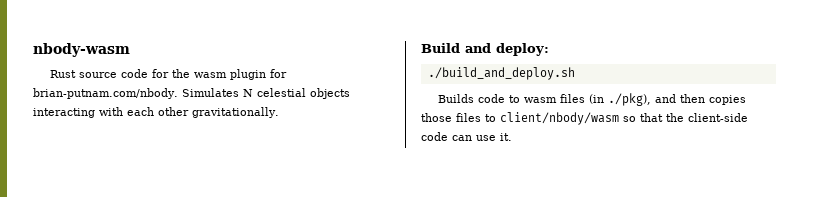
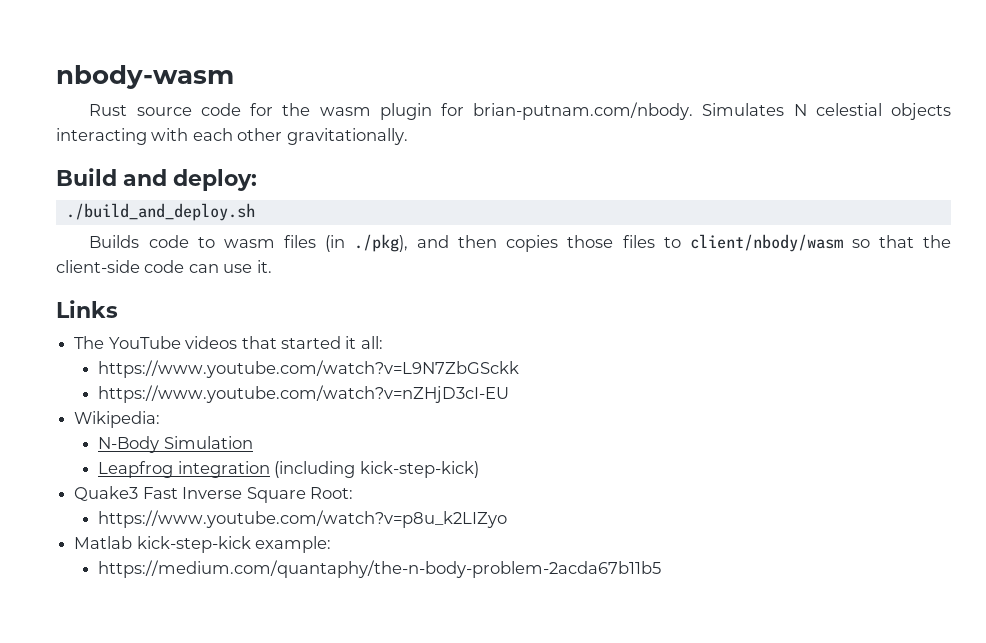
+ Links
+ The YouTube videos that started it all:
+ https://www.youtube.com/watch?v=L9N7ZbGSckk
+ https://www.youtube.com/watch?v=nZHjD3cI-EU
+ Wikipedia:
+ N-Body Simulation
+ Leapfrog integration (including kick-step-kick)
+ Quake3 Fast Inverse Square Root:
+ https://www.youtube.com/watch?v=p8u_k2LIZyo
+ Matlab kick-step-kick example:
+ https://medium.com/quantaphy/the-n-body-problem-2acda67b11b5

